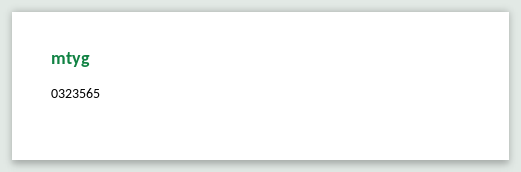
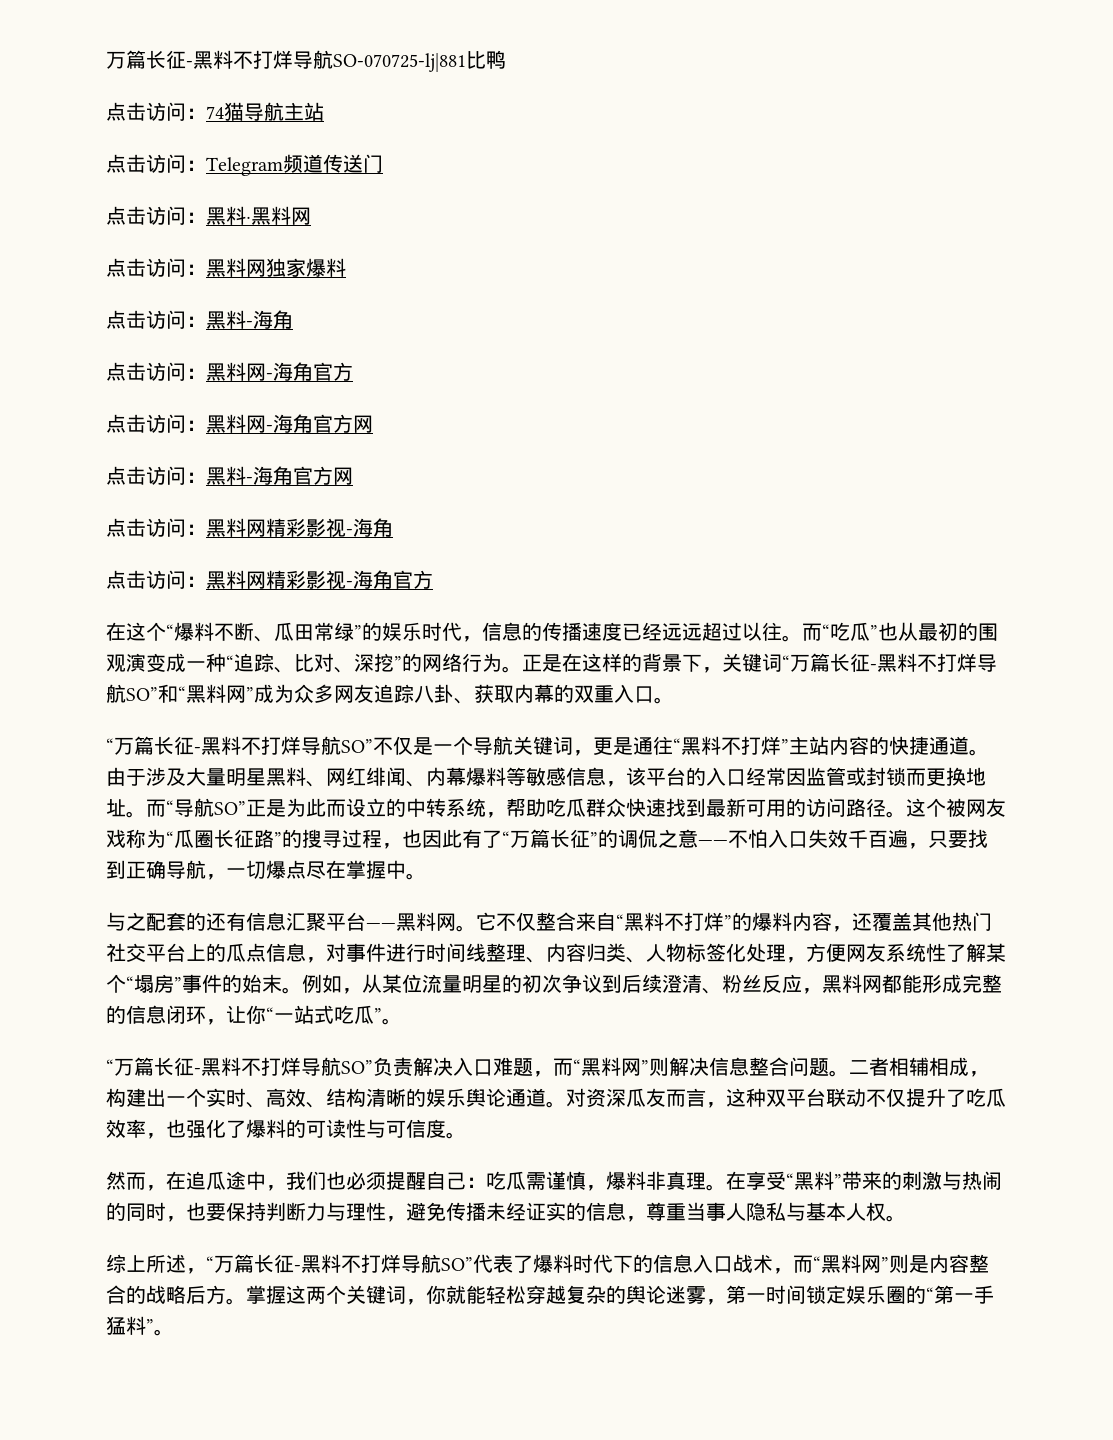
- mtyg
- 0323565
+ 万篇长征-黑料不打烊导航SO-070725-lj|881比鸭
+ 点击访问：74猫导航主站
+ 点击访问：Telegram频道传送门
+ 点击访问：黑料·黑料网
+ 点击访问：黑料网独家爆料
+ 点击访问：黑料-海角
+ 点击访问：黑料网-海角官方
+ 点击访问：黑料网-海角官方网
+ 点击访问：黑料-海角官方网
+ 点击访问：黑料网精彩影视-海角
+ 点击访问：黑料网精彩影视-海角官方
+ 在这个“爆料不断、瓜田常绿”的娱乐时代，信息的传播速度已经远远超过以往。而“吃瓜”也从最初的围观演变成一种“追踪、比对、深挖”的网络行为。正是在这样的背景下，关键词“万篇长征-黑料不打烊导航SO”和“黑料网”成为众多网友追踪八卦、获取内幕的双重入口。
+ “万篇长征-黑料不打烊导航SO”不仅是一个导航关键词，更是通往“黑料不打烊”主站内容的快捷通道。由于涉及大量明星黑料、网红绯闻、内幕爆料等敏感信息，该平台的入口经常因监管或封锁而更换地址。而“导航SO”正是为此而设立的中转系统，帮助吃瓜群众快速找到最新可用的访问路径。这个被网友戏称为“瓜圈长征路”的搜寻过程，也因此有了“万篇长征”的调侃之意——不怕入口失效千百遍，只要找到正确导航，一切爆点尽在掌握中。
+ 与之配套的还有信息汇聚平台——黑料网。它不仅整合来自“黑料不打烊”的爆料内容，还覆盖其他热门社交平台上的瓜点信息，对事件进行时间线整理、内容归类、人物标签化处理，方便网友系统性了解某个“塌房”事件的始末。例如，从某位流量明星的初次争议到后续澄清、粉丝反应，黑料网都能形成完整的信息闭环，让你“一站式吃瓜”。
+ “万篇长征-黑料不打烊导航SO”负责解决入口难题，而“黑料网”则解决信息整合问题。二者相辅相成，构建出一个实时、高效、结构清晰的娱乐舆论通道。对资深瓜友而言，这种双平台联动不仅提升了吃瓜效率，也强化了爆料的可读性与可信度。
+ 然而，在追瓜途中，我们也必须提醒自己：吃瓜需谨慎，爆料非真理。在享受“黑料”带来的刺激与热闹的同时，也要保持判断力与理性，避免传播未经证实的信息，尊重当事人隐私与基本人权。
+ 综上所述，“万篇长征-黑料不打烊导航SO”代表了爆料时代下的信息入口战术，而“黑料网”则是内容整合的战略后方。掌握这两个关键词，你就能轻松穿越复杂的舆论迷雾，第一时间锁定娱乐圈的“第一手猛料”。

